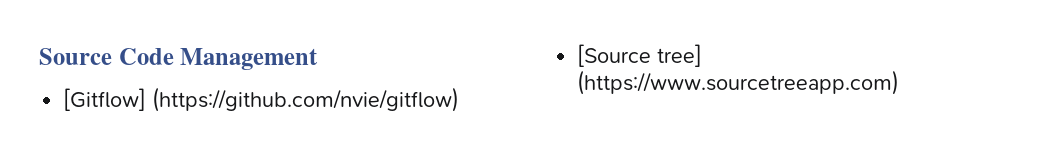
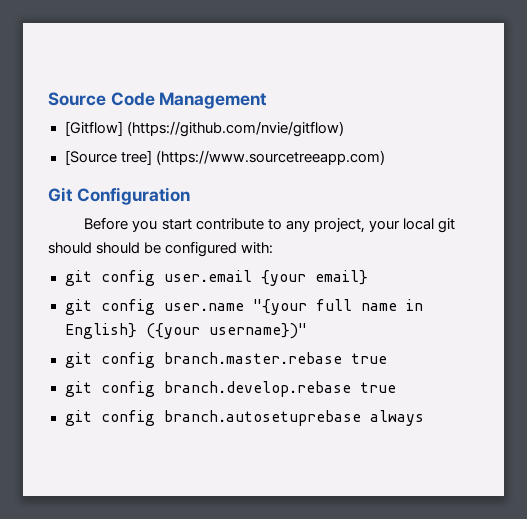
+ Git Configuration
+ Before you start contribute to any project, your local git should should be configured with:
+ git config user.email {your email}
+ git config user.name "{your full name in English} ({your username})"
+ git config branch.master.rebase true
+ git config branch.develop.rebase true
+ git config branch.autosetuprebase always

